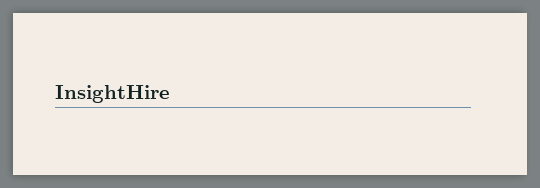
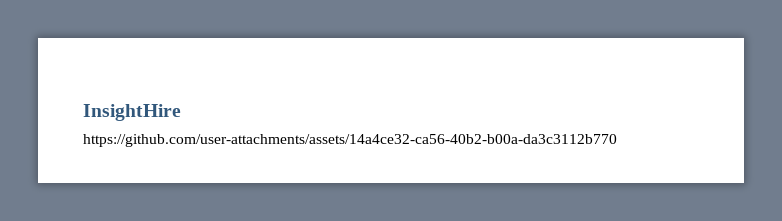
+ https://github.com/user-attachments/assets/14a4ce32-ca56-40b2-b00a-da3c3112b770

